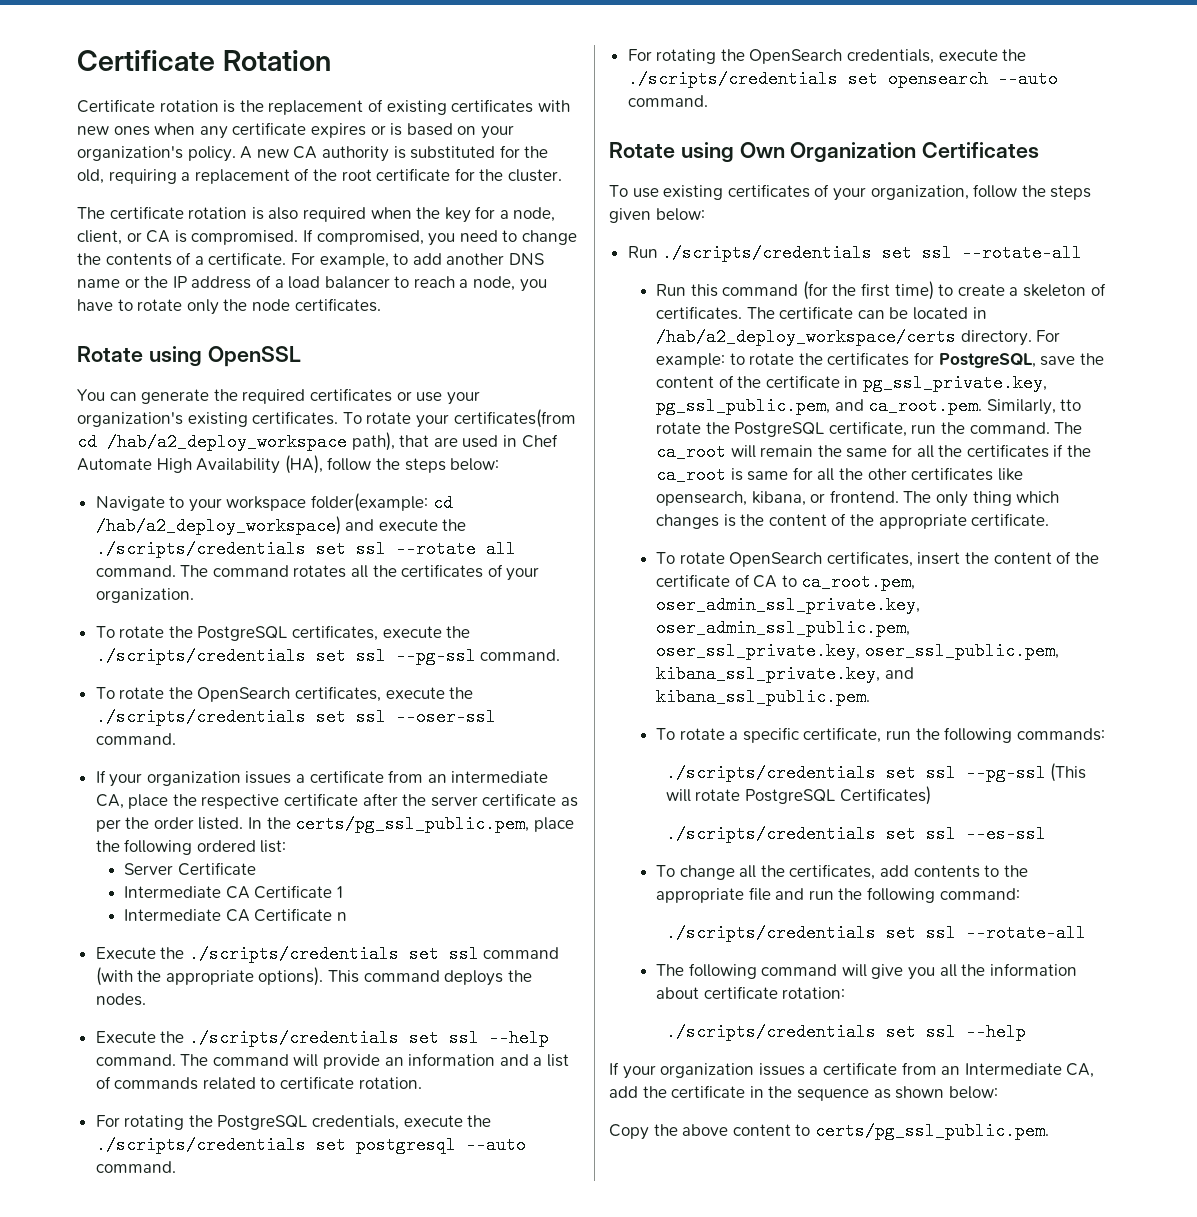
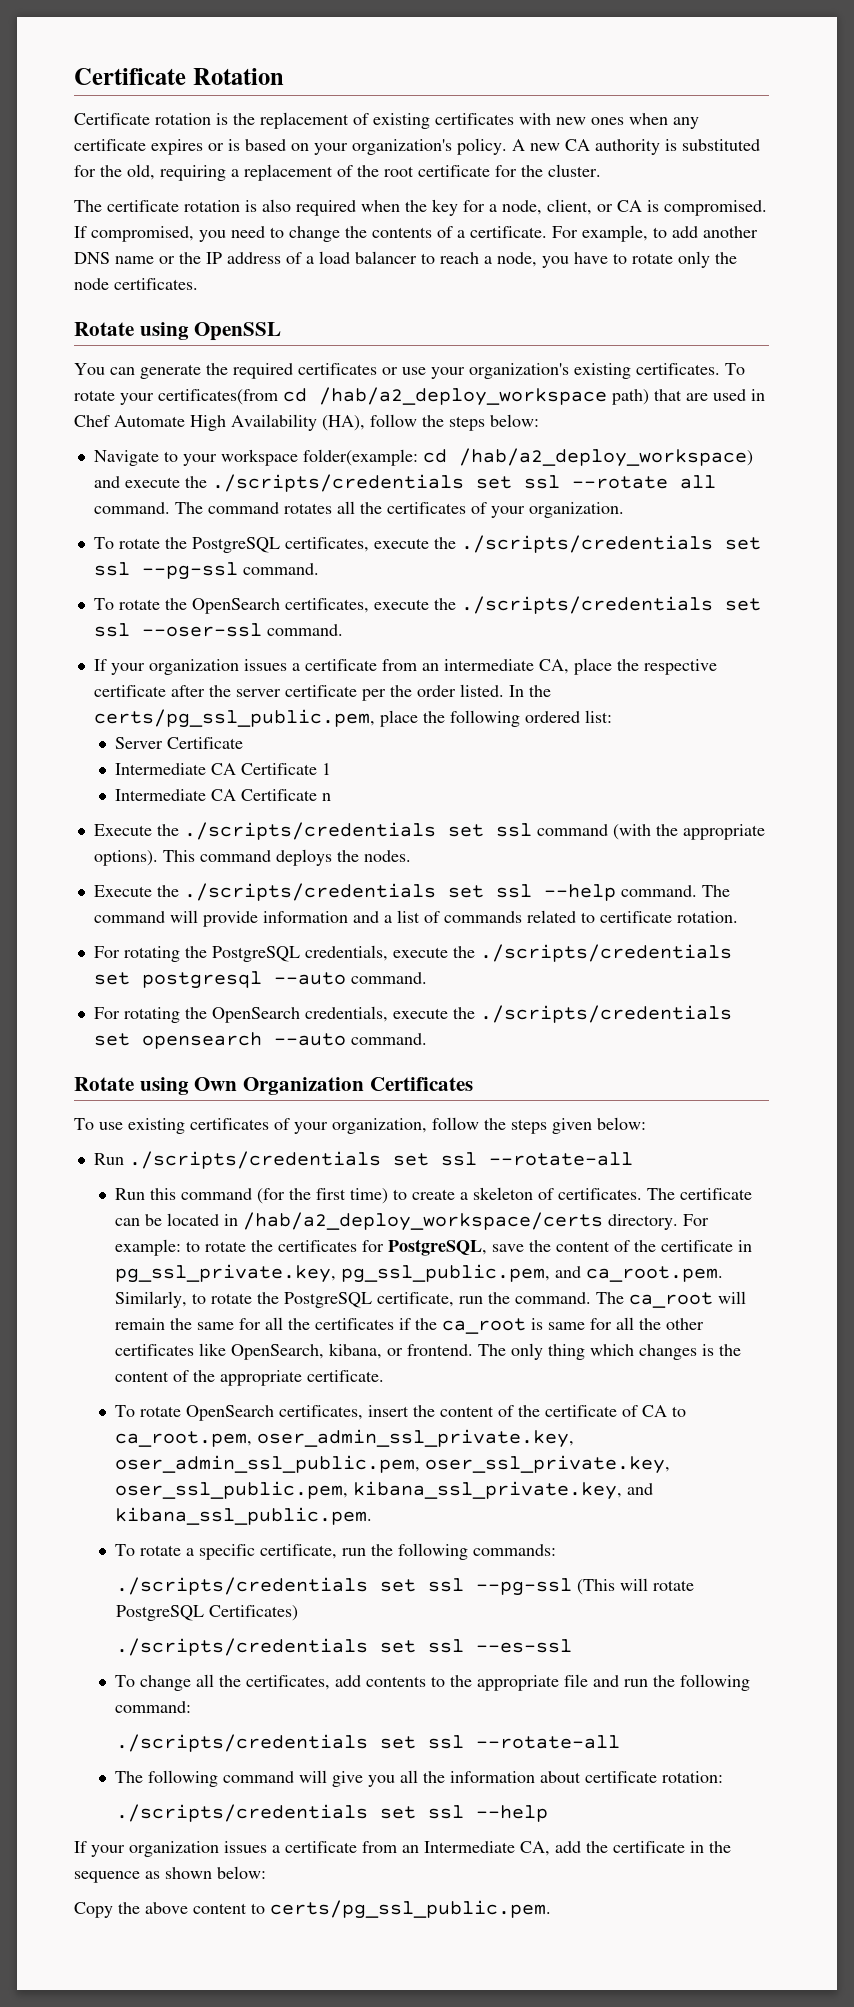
- To rotate your certificates(from cd /hab/a2_deploy_workspace path), that are used in Chef Automate High Availability (HA), follow the steps below:
+ To rotate your certificates(from cd /hab/a2_deploy_workspace path) that are used in Chef Automate High Availability (HA), follow the steps below:
- If your organization issues a certificate from an intermediate CA, place the respective certificate after the server certificate as per the order listed.
+ If your organization issues a certificate from an intermediate CA, place the respective certificate after the server certificate per the order listed.
- The command will provide an information and a list of commands related to certificate rotation.
+ The command will provide information and a list of commands related to certificate rotation.
- For example: to rotate the certificates for PostgreSQL, save the content of the certificate in pg_ssl_private.key, pg_ssl_public.pem, and ca_root.pem. Similarly, tto rotate the PostgreSQL certificate, run the command.
+ For example: to rotate the certificates for PostgreSQL, save the content of the certificate in pg_ssl_private.key, pg_ssl_public.pem, and ca_root.pem. Similarly, to rotate the PostgreSQL certificate, run the command.
- The ca_root will remain the same for all the certificates if the ca_root is same for all the other certificates like opensearch, kibana, or frontend.
+ The ca_root will remain the same for all the certificates if the ca_root is same for all the other certificates like OpenSearch, kibana, or frontend.

